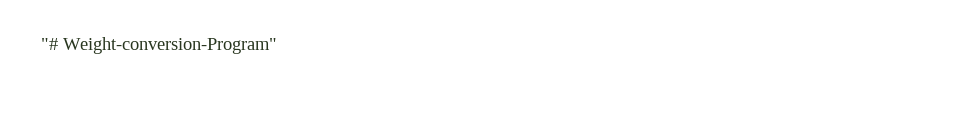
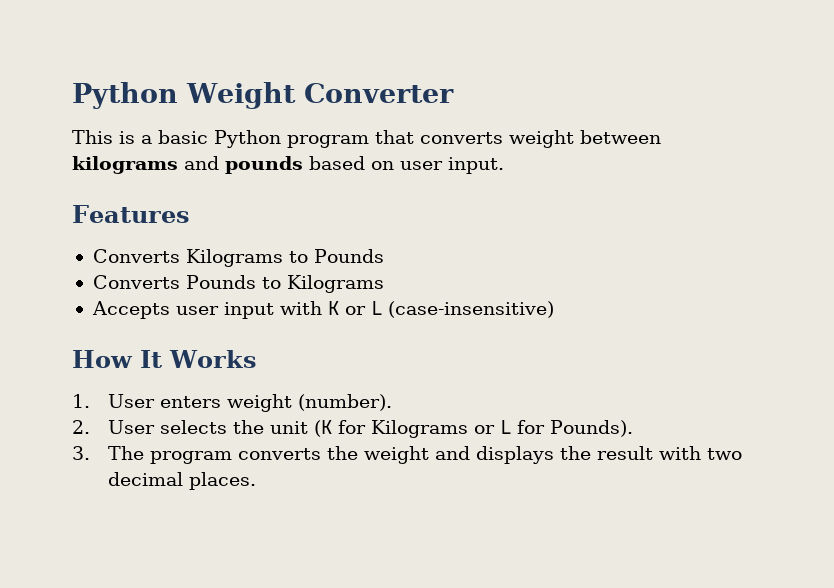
- "# Weight-conversion-Program"
+ Python Weight Converter
+ This is a basic Python program that converts weight between kilograms and pounds based on user input.
+ Features
+ Converts Kilograms to Pounds
+ Converts Pounds to Kilograms
+ Accepts user input with K or L (case-insensitive)
+ How It Works
+ 1. User enters weight (number).
+ 2. User selects the unit (K for Kilograms or L for Pounds).
+ 3. The program converts the weight and displays the result with two decimal places.

